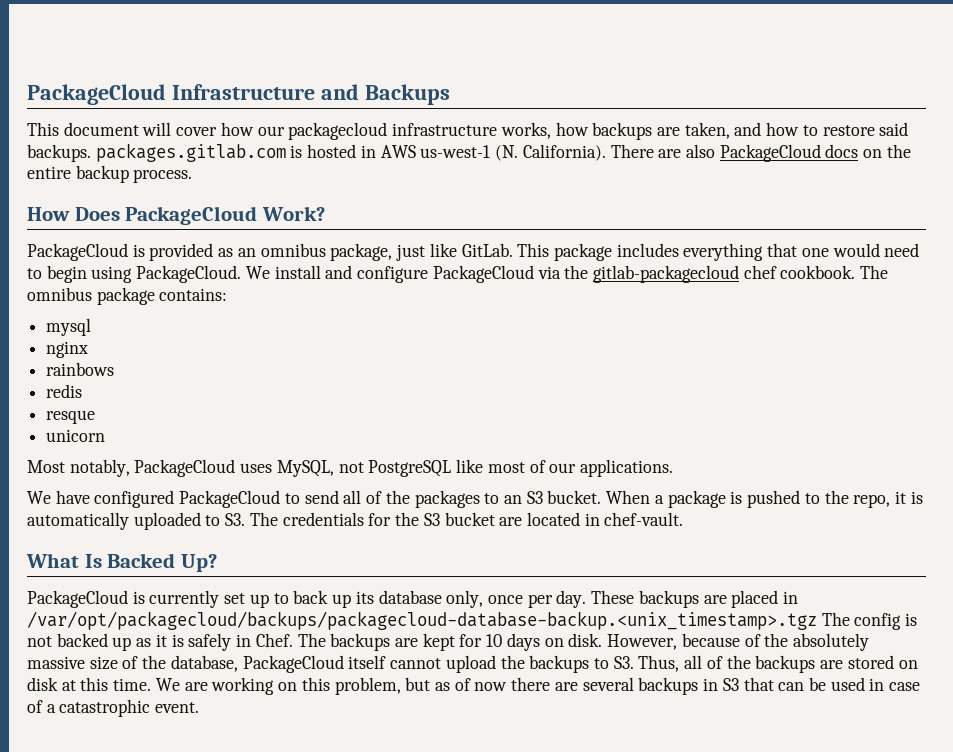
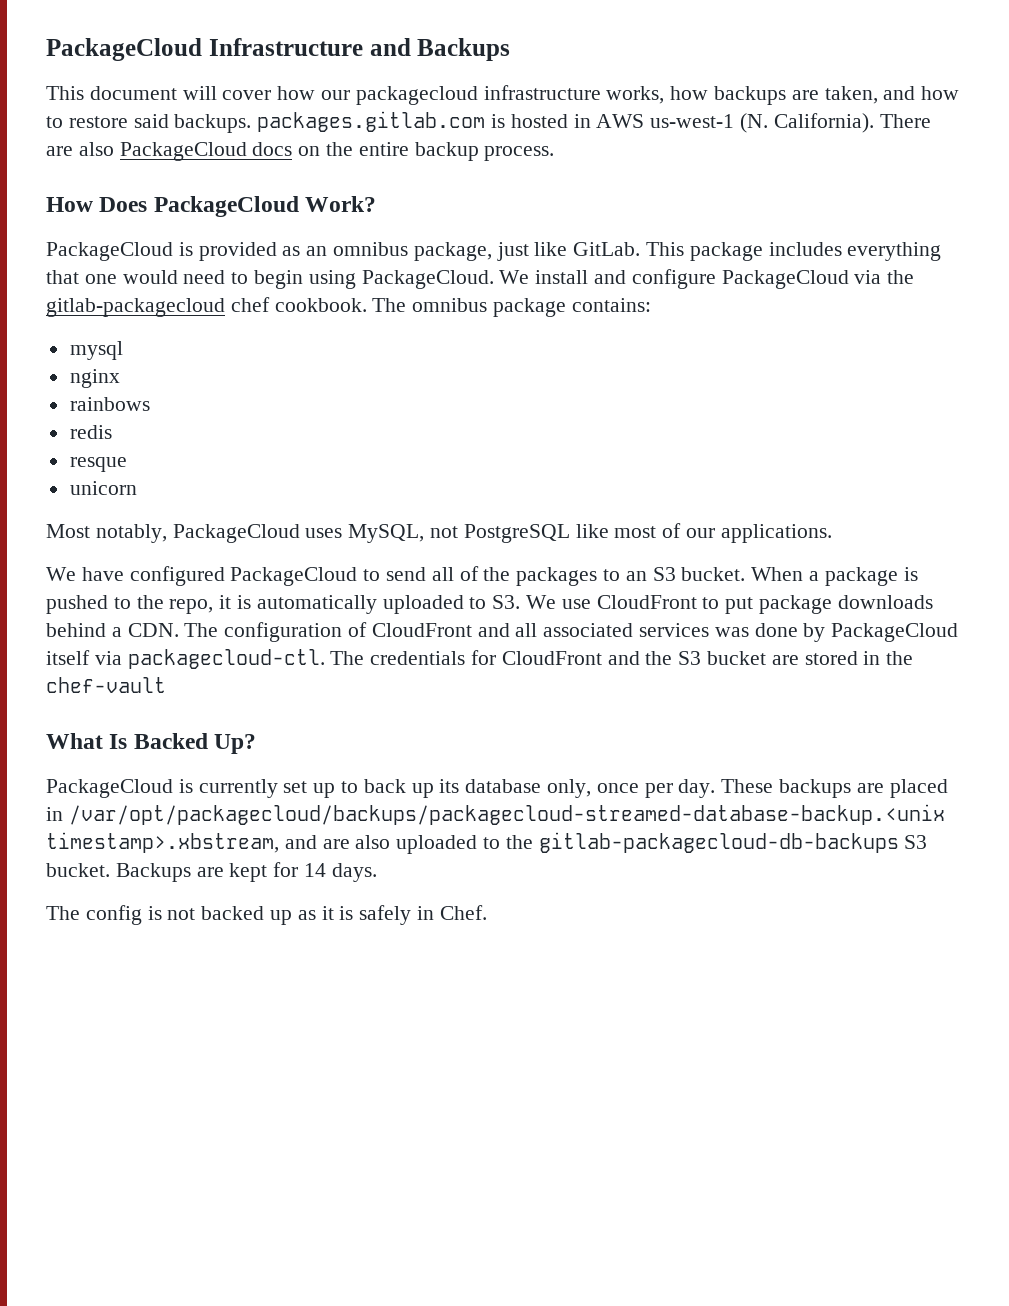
- When a package is pushed to the repo, it is automatically uploaded to S3. The credentials for the S3 bucket are located in chef-vault.
+ When a package is pushed to the repo, it is automatically uploaded to S3. We use CloudFront to put package downloads behind a CDN. The configuration of CloudFront and all associated services was done by PackageCloud itself via packagecloud-ctl. The credentials for CloudFront and the S3 bucket are stored in the chef-vault
- These backups are placed in /var/opt/packagecloud/backups/packagecloud-database-backup.<unix_timestamp>.tgz The config is not backed up as it is safely in Chef. The backups are kept for 10 days on disk. However, because of the absolutely massive size of the database, PackageCloud itself cannot upload the backups to S3. Thus, all of the backups are stored on disk at this time. We are working on this problem, but as of now there are several backups in S3 that can be used in case of a catastrophic event.
+ These backups are placed in /var/opt/packagecloud/backups/packagecloud-streamed-database-backup.<unix timestamp>.xbstream, and are also uploaded to the gitlab-packagecloud-db-backups S3 bucket. Backups are kept for 14 days.
+ The config is not backed up as it is safely in Chef.

